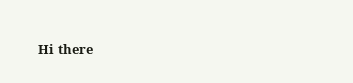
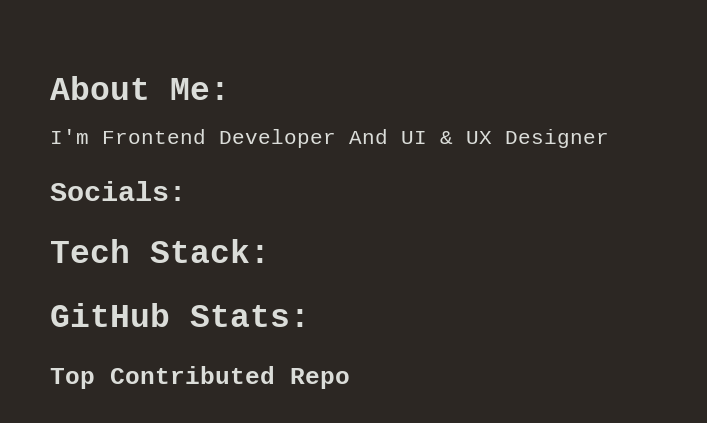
- Hi there
+ About Me:
+ I'm Frontend Developer And UI & UX Designer
+ Socials:
+ Tech Stack:
+ GitHub Stats:
+ Top Contributed Repo

